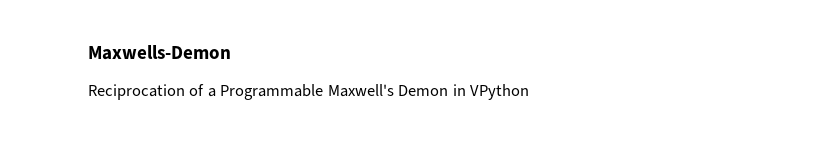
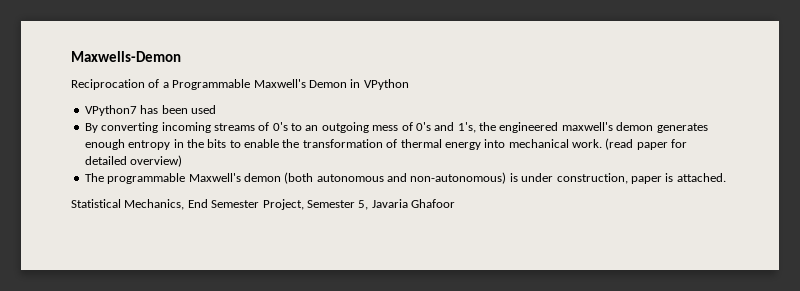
+ VPython7 has been used
+ By converting incoming streams of 0's to an outgoing mess of 0's and 1's, the engineered maxwell's demon generates enough entropy in the bits to enable the transformation of thermal energy into mechanical work. (read paper for detailed overview)
+ The programmable Maxwell's demon (both autonomous and non-autonomous) is under construction, paper is attached.
+ Statistical Mechanics, End Semester Project, Semester 5, Javaria Ghafoor

